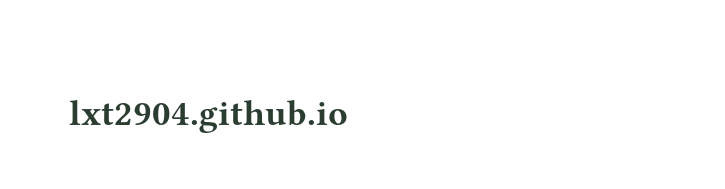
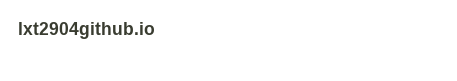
- lxt2904.github.io
+ lxt2904github.io

